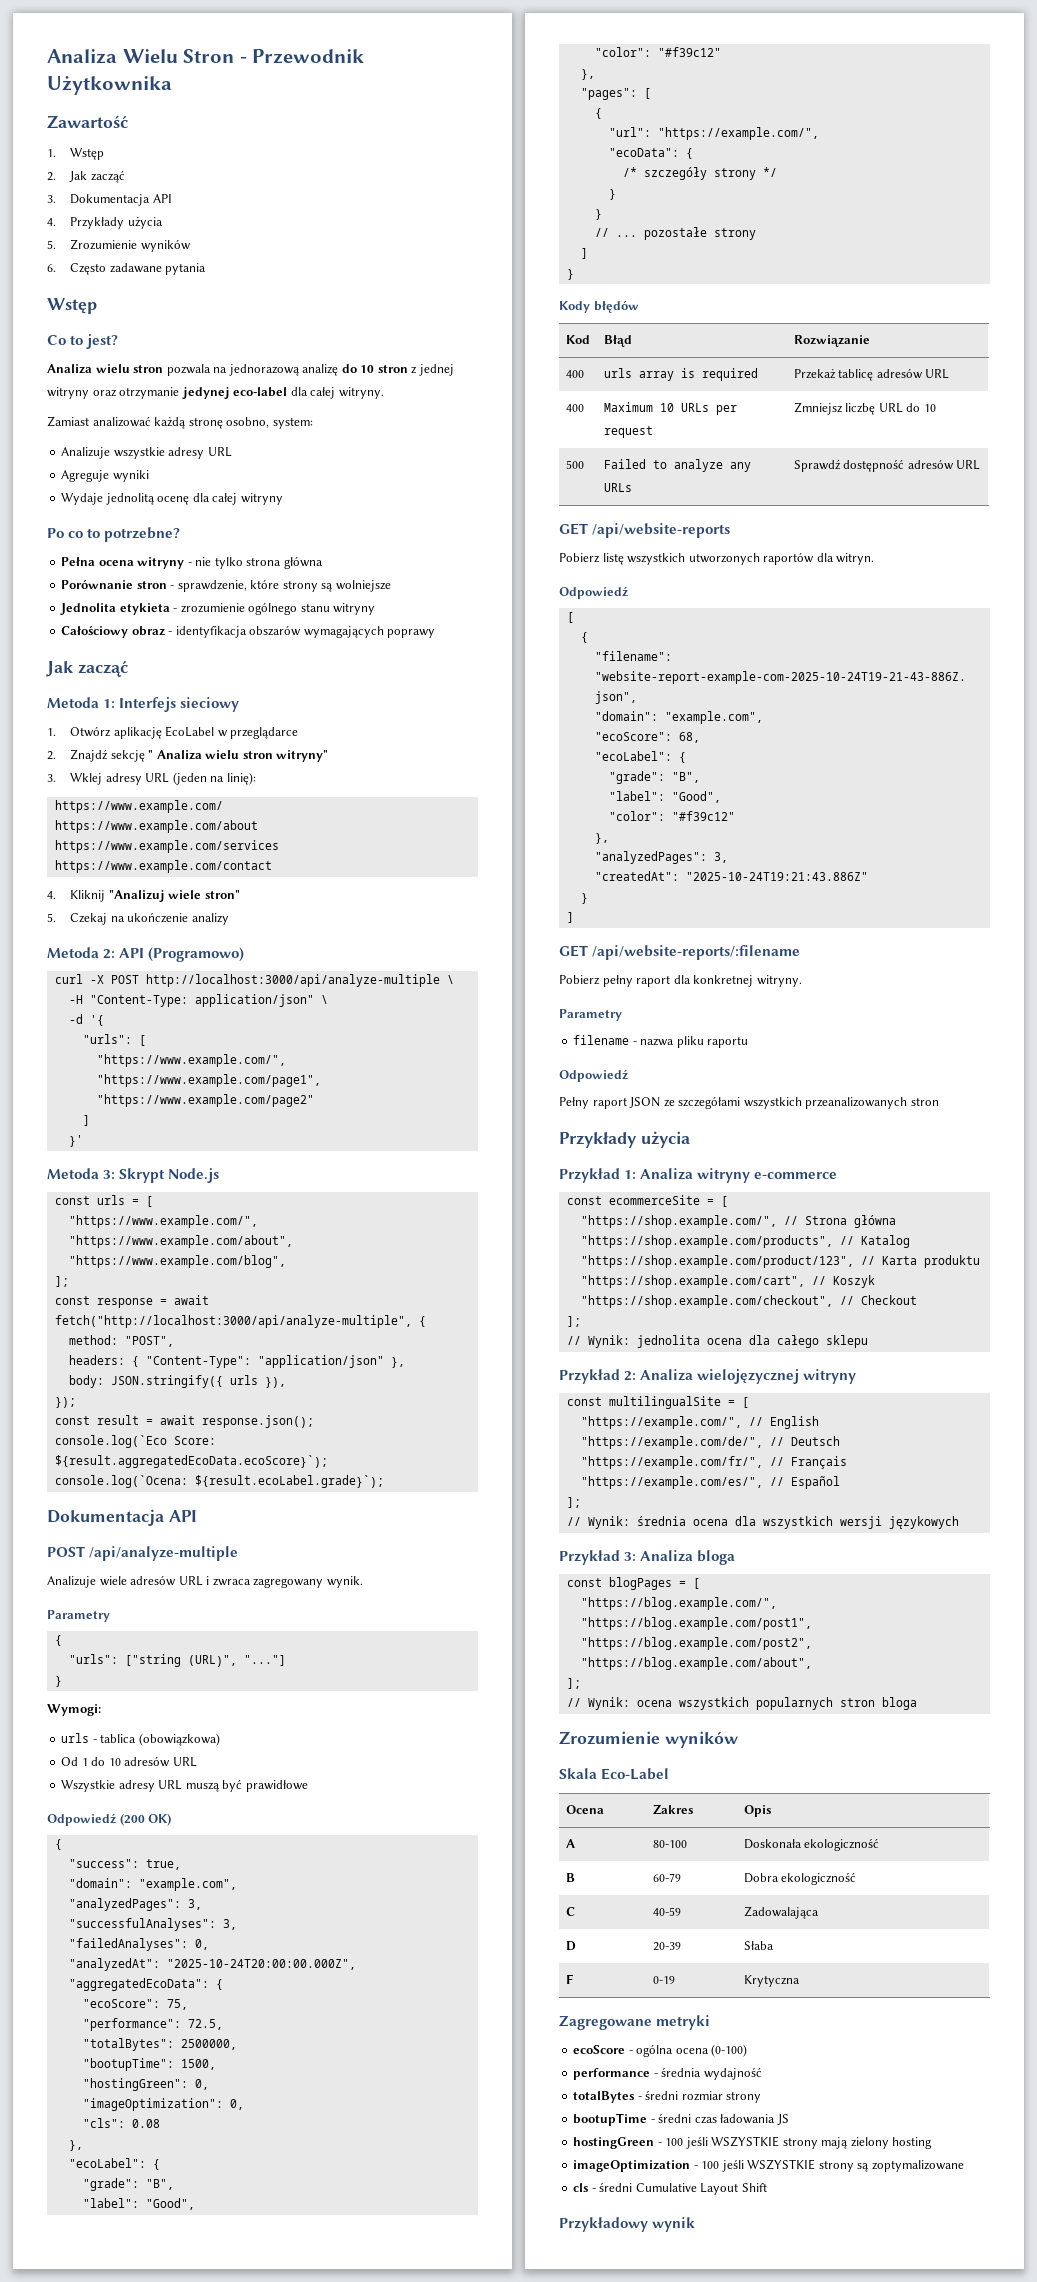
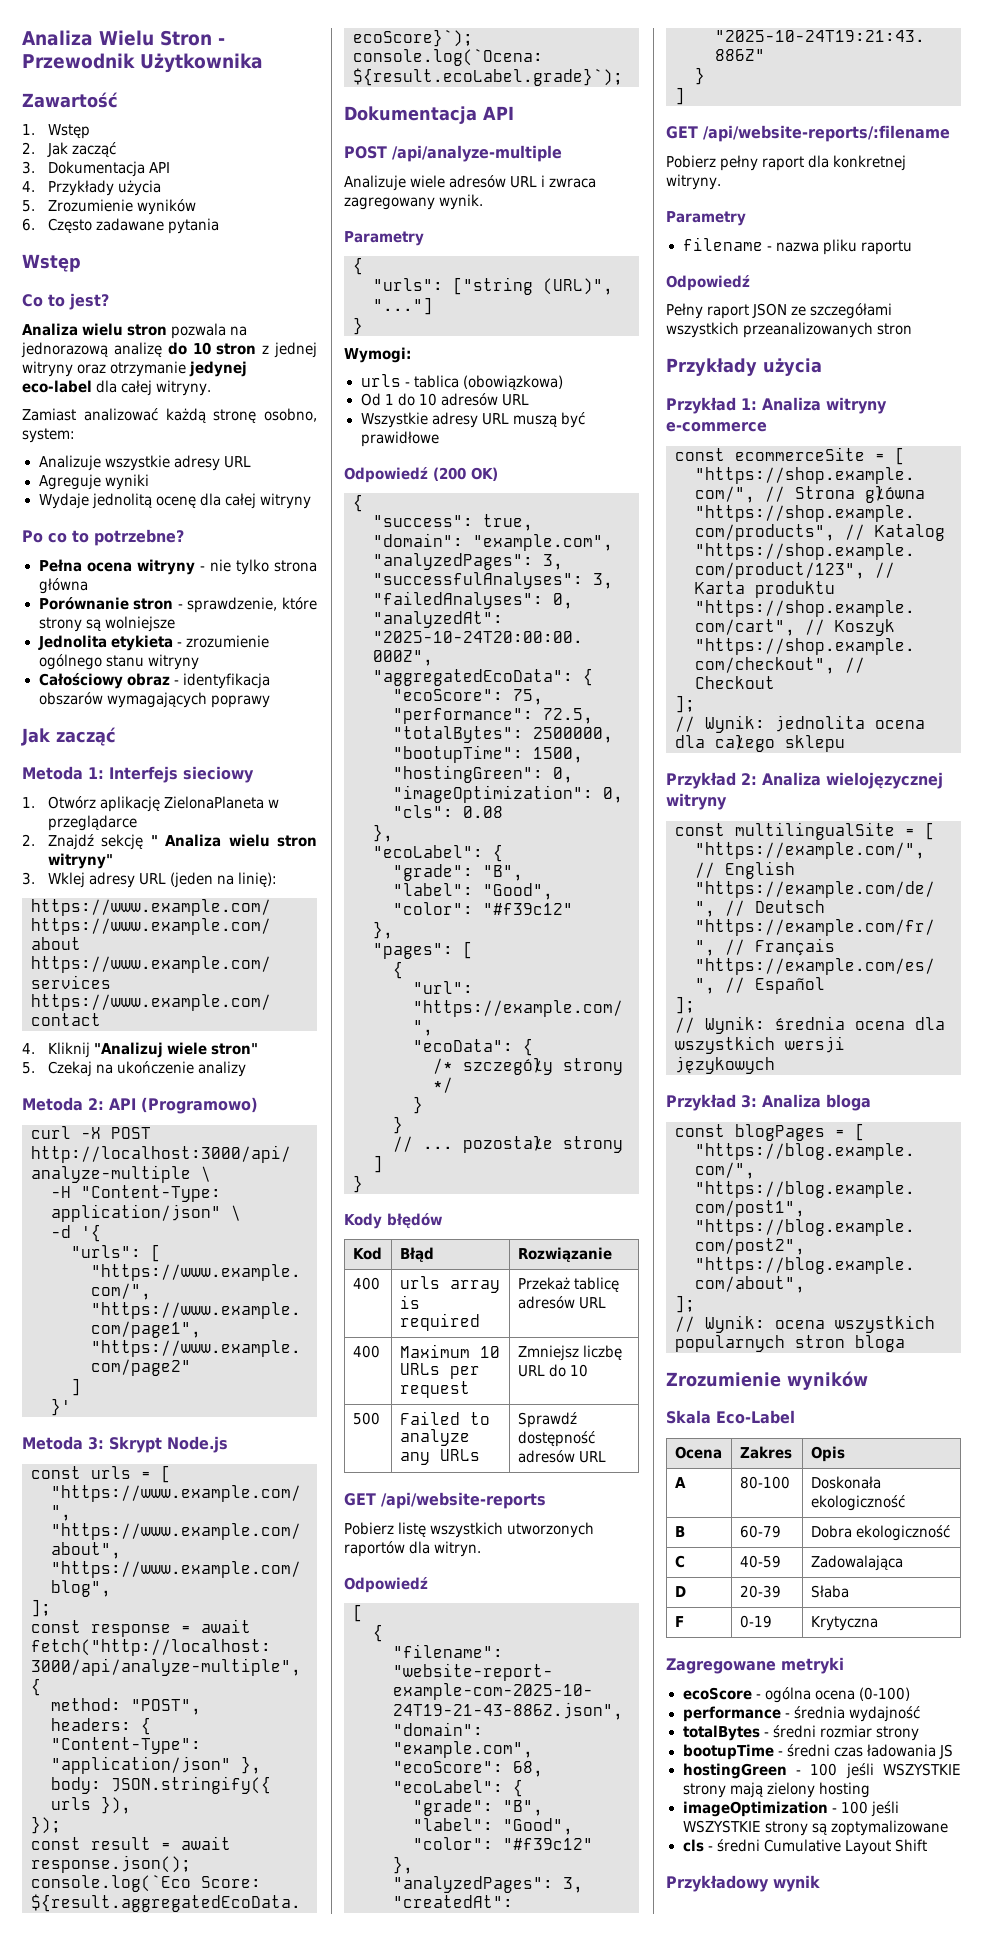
- 1. Otwórz aplikację EcoLabel w przeglądarce
+ 1. Otwórz aplikację ZielonaPlaneta w przeglądarce

